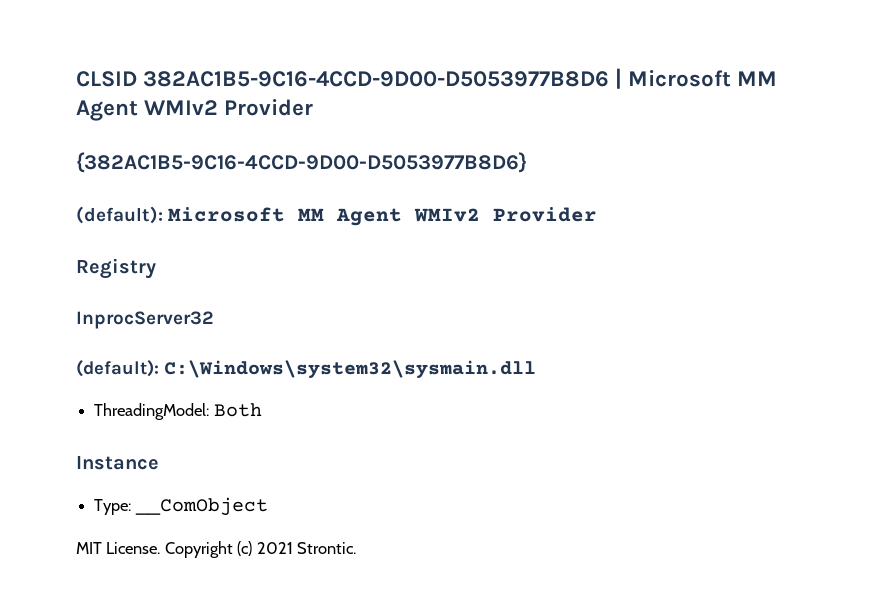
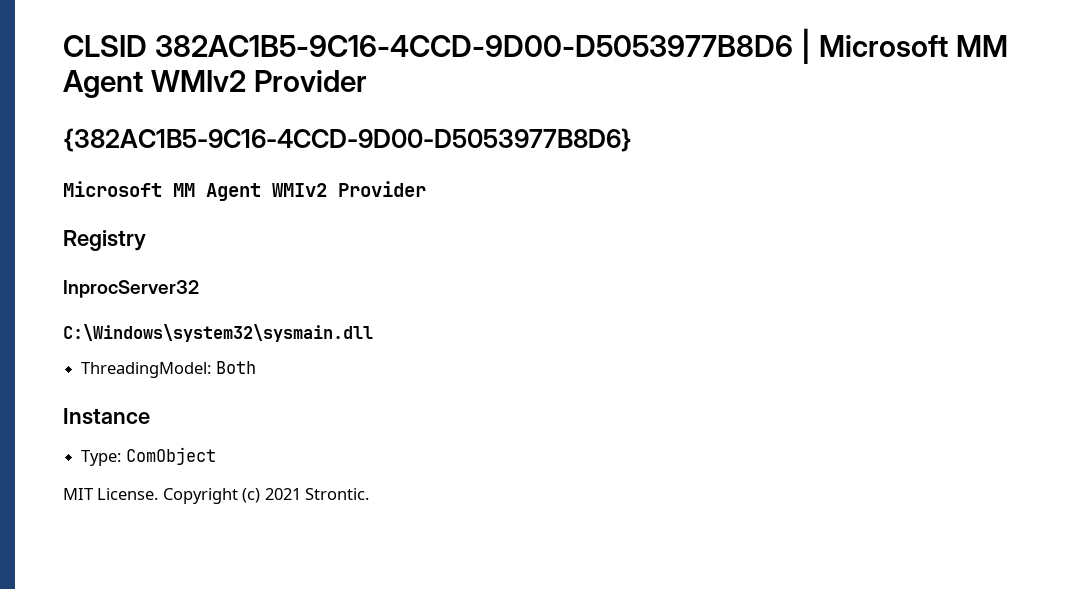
  {382AC1B5-9C16-4CCD-9D00-D5053977B8D6}
- (default): Microsoft MM Agent WMIv2 Provider
+ Microsoft MM Agent WMIv2 Provider
- (default): C:\Windows\system32\sysmain.dll
+ C:\Windows\system32\sysmain.dll
- Type: __ComObject
+ Type: ComObject

